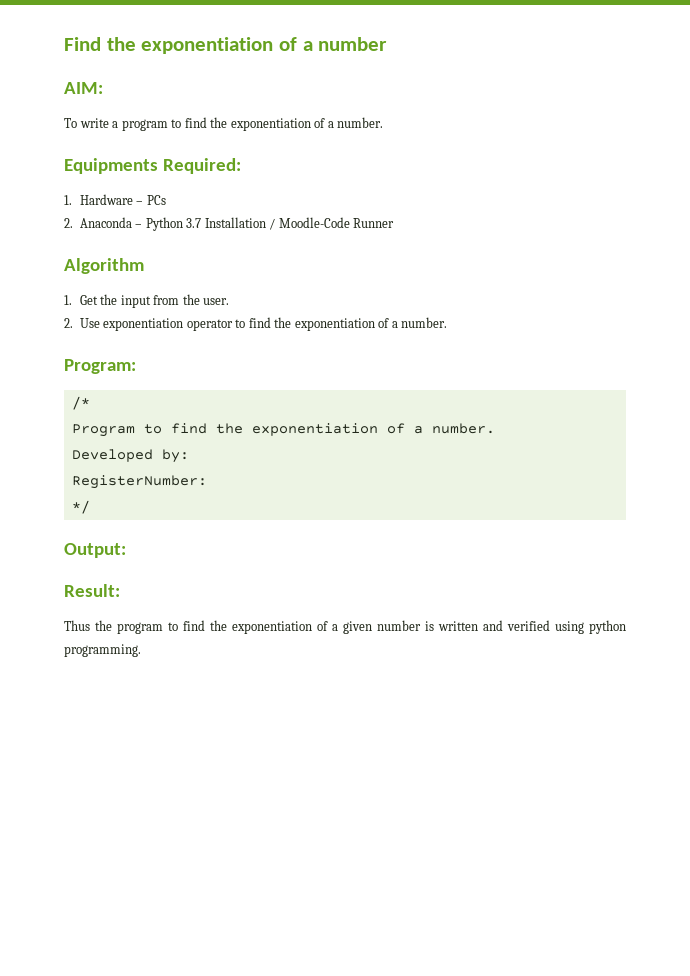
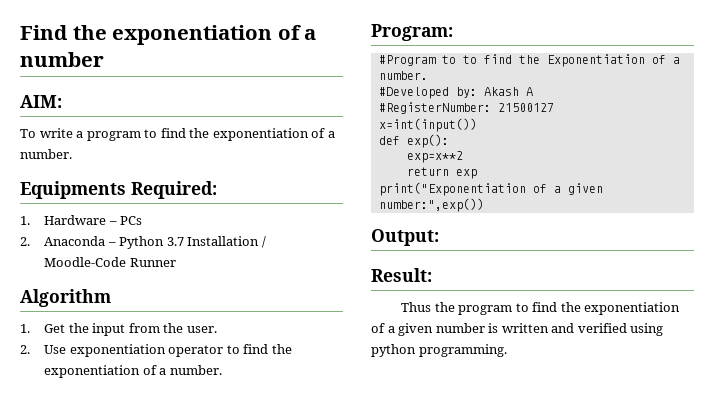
- /*
- Program to find the exponentiation of a number.
- Developed by:
- RegisterNumber:
- */
+ #Program to to find the Exponentiation of a number.
+ #Developed by: Akash A
+ #RegisterNumber: 21500127
+ x=int(input())
+ def exp():
+ exp=x**2
+ return exp
+ print("Exponentiation of a given number:",exp())

